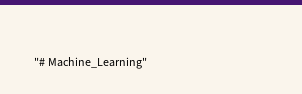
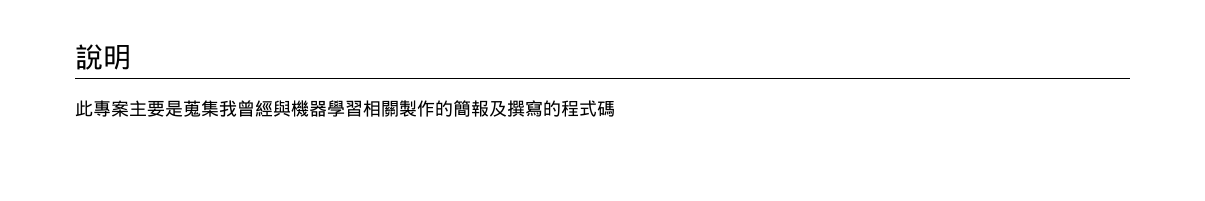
- "# Machine_Learning"
+ 說明
+ 此專案主要是蒐集我曾經與機器學習相關製作的簡報及撰寫的程式碼

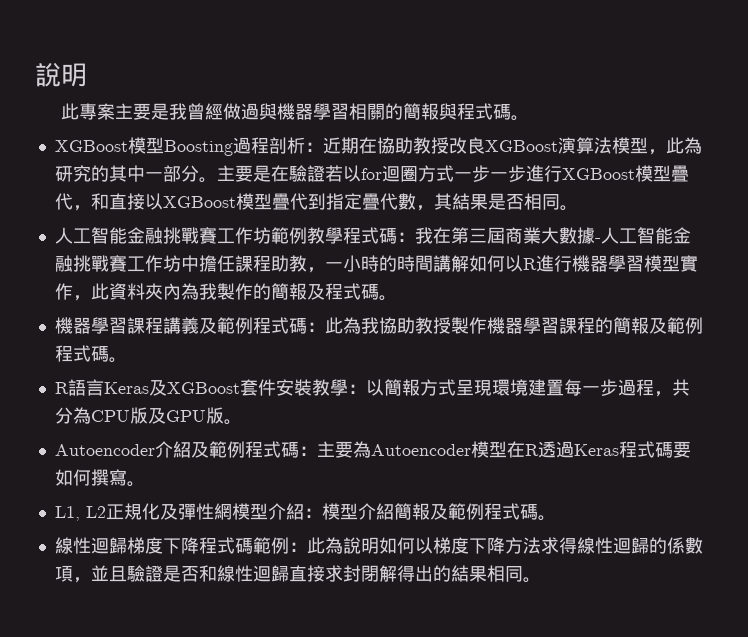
- 此專案主要是蒐集我曾經與機器學習相關製作的簡報及撰寫的程式碼
+ 此專案主要是我曾經做過與機器學習相關的簡報與程式碼。
+ XGBoost模型Boosting過程剖析：近期在協助教授改良XGBoost演算法模型，此為研究的其中一部分。主要是在驗證若以for迴圈方式一步一步進行XGBoost模型疊代，和直接以XGBoost模型疊代到指定疊代數，其結果是否相同。
+ 人工智能金融挑戰賽工作坊範例教學程式碼：我在第三屆商業大數據-人工智能金融挑戰賽工作坊中擔任課程助教，一小時的時間講解如何以R進行機器學習模型實作，此資料夾內為我製作的簡報及程式碼。
+ 機器學習課程講義及範例程式碼：此為我協助教授製作機器學習課程的簡報及範例程式碼。
+ R語言Keras及XGBoost套件安裝教學：以簡報方式呈現環境建置每一步過程，共分為CPU版及GPU版。
+ Autoencoder介紹及範例程式碼：主要為Autoencoder模型在R透過Keras程式碼要如何撰寫。
+ L1, L2正規化及彈性網模型介紹：模型介紹簡報及範例程式碼。
+ 線性迴歸梯度下降程式碼範例：此為說明如何以梯度下降方法求得線性迴歸的係數項，並且驗證是否和線性迴歸直接求封閉解得出的結果相同。

